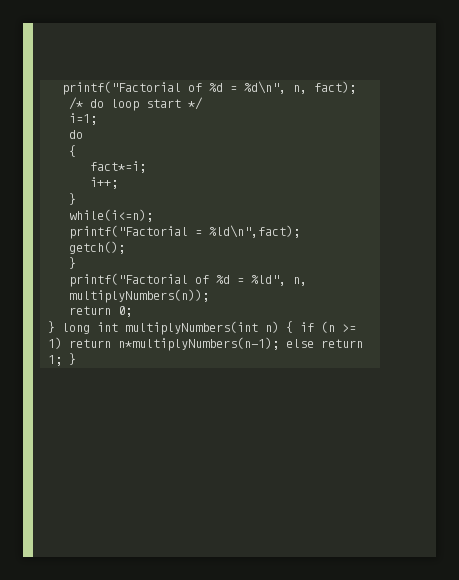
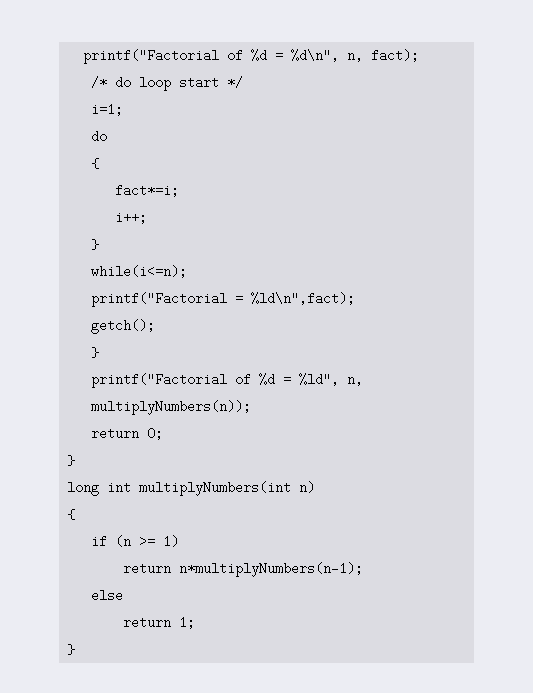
  return 0;
- } long int multiplyNumbers(int n) { if (n >= 1) return n*multiplyNumbers(n-1); else return 1; }
+ }
+ long int multiplyNumbers(int n)
+ {
+ if (n >= 1)
+ return n*multiplyNumbers(n-1);
+ else
+ return 1;
+ }

